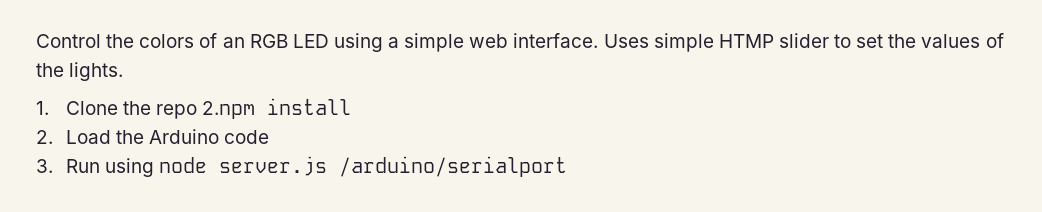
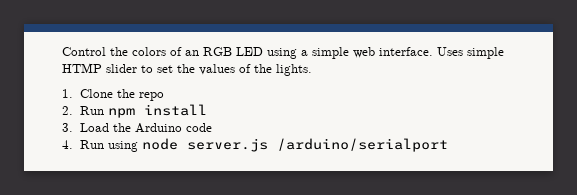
- 1. Clone the repo 2.npm install
+ 1. Clone the repo
+ 2. Run npm install
- 2. Load the Arduino code
+ 3. Load the Arduino code
- 3. Run using node server.js /arduino/serialport
+ 4. Run using node server.js /arduino/serialport

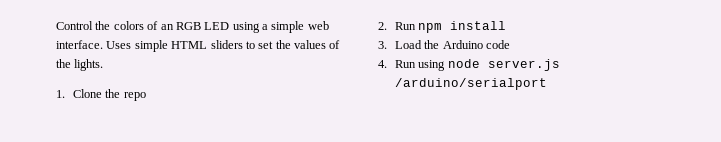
- Uses simple HTMP slider to set the values of the lights.
+ Uses simple HTML sliders to set the values of the lights.

